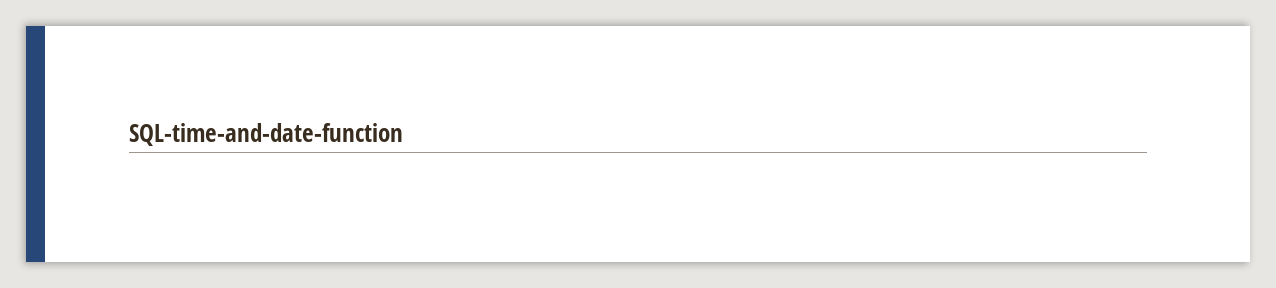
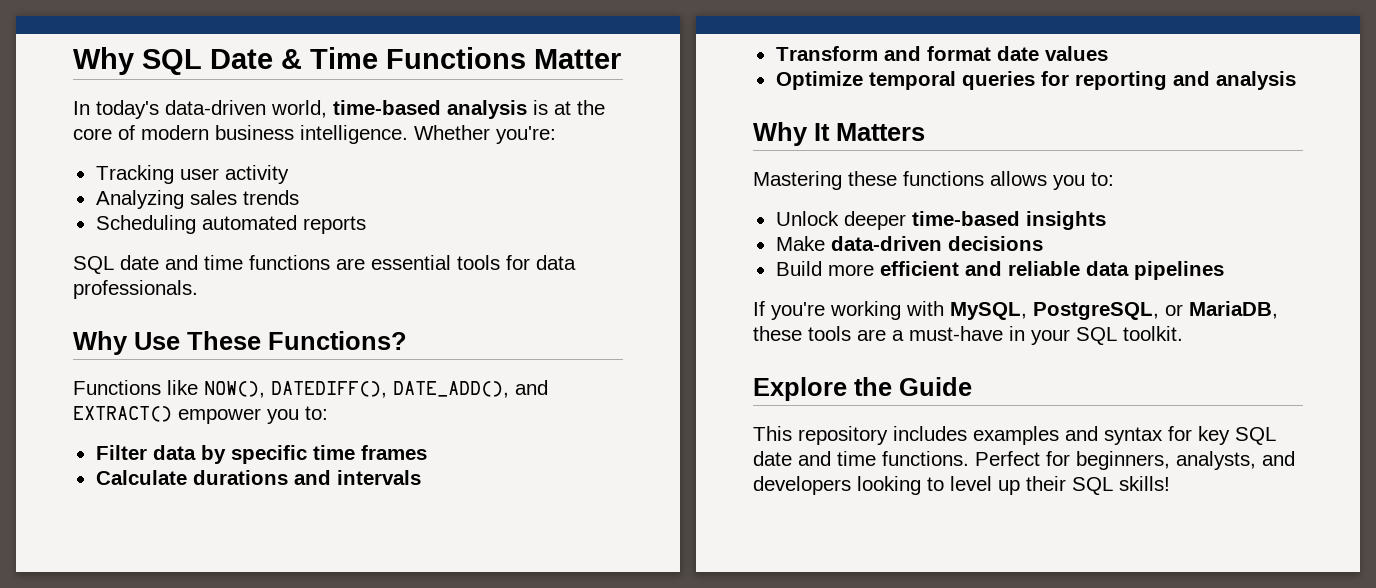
- SQL-time-and-date-function
+ Why SQL Date & Time Functions Matter
+ In today's data-driven world, time-based analysis is at the core of modern business intelligence. Whether you're:
+ Tracking user activity
+ Analyzing sales trends
+ Scheduling automated reports
+ SQL date and time functions are essential tools for data professionals.
+ Why Use These Functions?
+ Functions like NOW(), DATEDIFF(), DATE_ADD(), and EXTRACT() empower you to:
+ Filter data by specific time frames
+ Calculate durations and intervals
+ Transform and format date values
+ Optimize temporal queries for reporting and analysis
+ Why It Matters
+ Mastering these functions allows you to:
+ Unlock deeper time-based insights
+ Make data-driven decisions
+ Build more efficient and reliable data pipelines
+ If you're working with MySQL, PostgreSQL, or MariaDB, these tools are a must-have in your SQL toolkit.
+ Explore the Guide
+ This repository includes examples and syntax for key SQL date and time functions. Perfect for beginners, analysts, and developers looking to level up their SQL skills!

